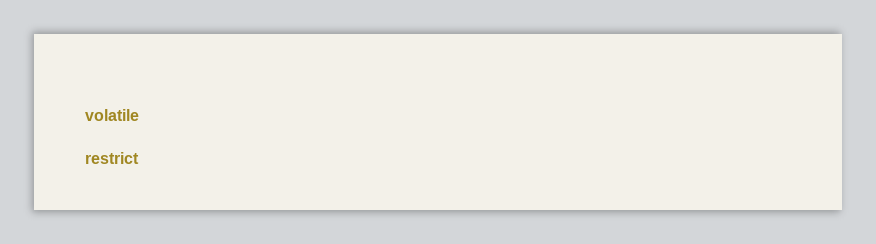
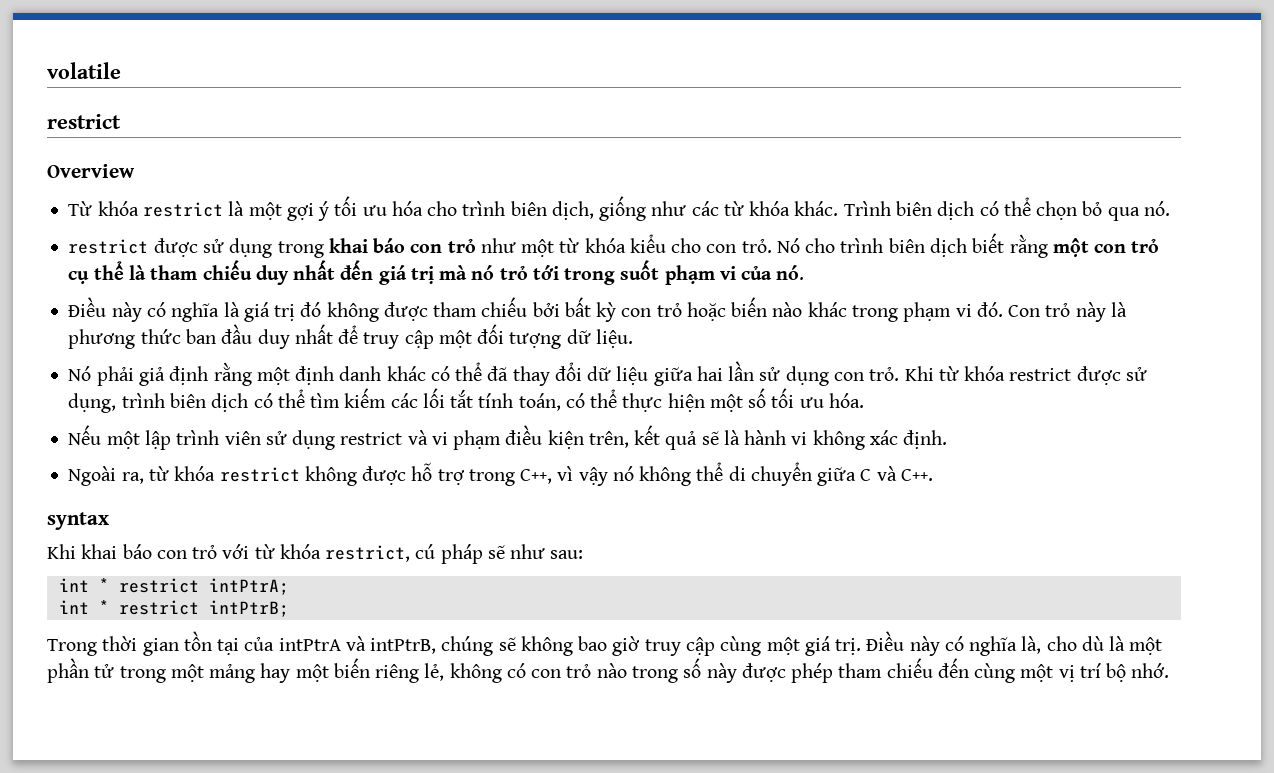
+ Overview
+ Từ khóa restrict là một gợi ý tối ưu hóa cho trình biên dịch, giống như các từ khóa khác. Trình biên dịch có thể chọn bỏ qua nó.
+ restrict được sử dụng trong khai báo con trỏ như một từ khóa kiểu cho con trỏ. Nó cho trình biên dịch biết rằng một con trỏ cụ thể là tham chiếu duy nhất đến giá trị mà nó trỏ tới trong suốt phạm vi của nó.
+ Điều này có nghĩa là giá trị đó không được tham chiếu bởi bất kỳ con trỏ hoặc biến nào khác trong phạm vi đó. Con trỏ này là phương thức ban đầu duy nhất để truy cập một đối tượng dữ liệu.
+ Nó phải giả định rằng một định danh khác có thể đã thay đổi dữ liệu giữa hai lần sử dụng con trỏ. Khi từ khóa restrict được sử dụng, trình biên dịch có thể tìm kiếm các lối tắt tính toán, có thể thực hiện một số tối ưu hóa.
+ Nếu một lập trình viên sử dụng restrict và vi phạm điều kiện trên, kết quả sẽ là hành vi không xác định.
+ Ngoài ra, từ khóa restrict không được hỗ trợ trong C++, vì vậy nó không thể di chuyển giữa C và C++.
+ syntax
+ Khi khai báo con trỏ với từ khóa restrict, cú pháp sẽ như sau:
+ int * restrict intPtrA;
+ int * restrict intPtrB;
+ Trong thời gian tồn tại của intPtrA và intPtrB, chúng sẽ không bao giờ truy cập cùng một giá trị. Điều này có nghĩa là, cho dù là một phần tử trong một mảng hay một biến riêng lẻ, không có con trỏ nào trong số này được phép tham chiếu đến cùng một vị trí bộ nhớ.

